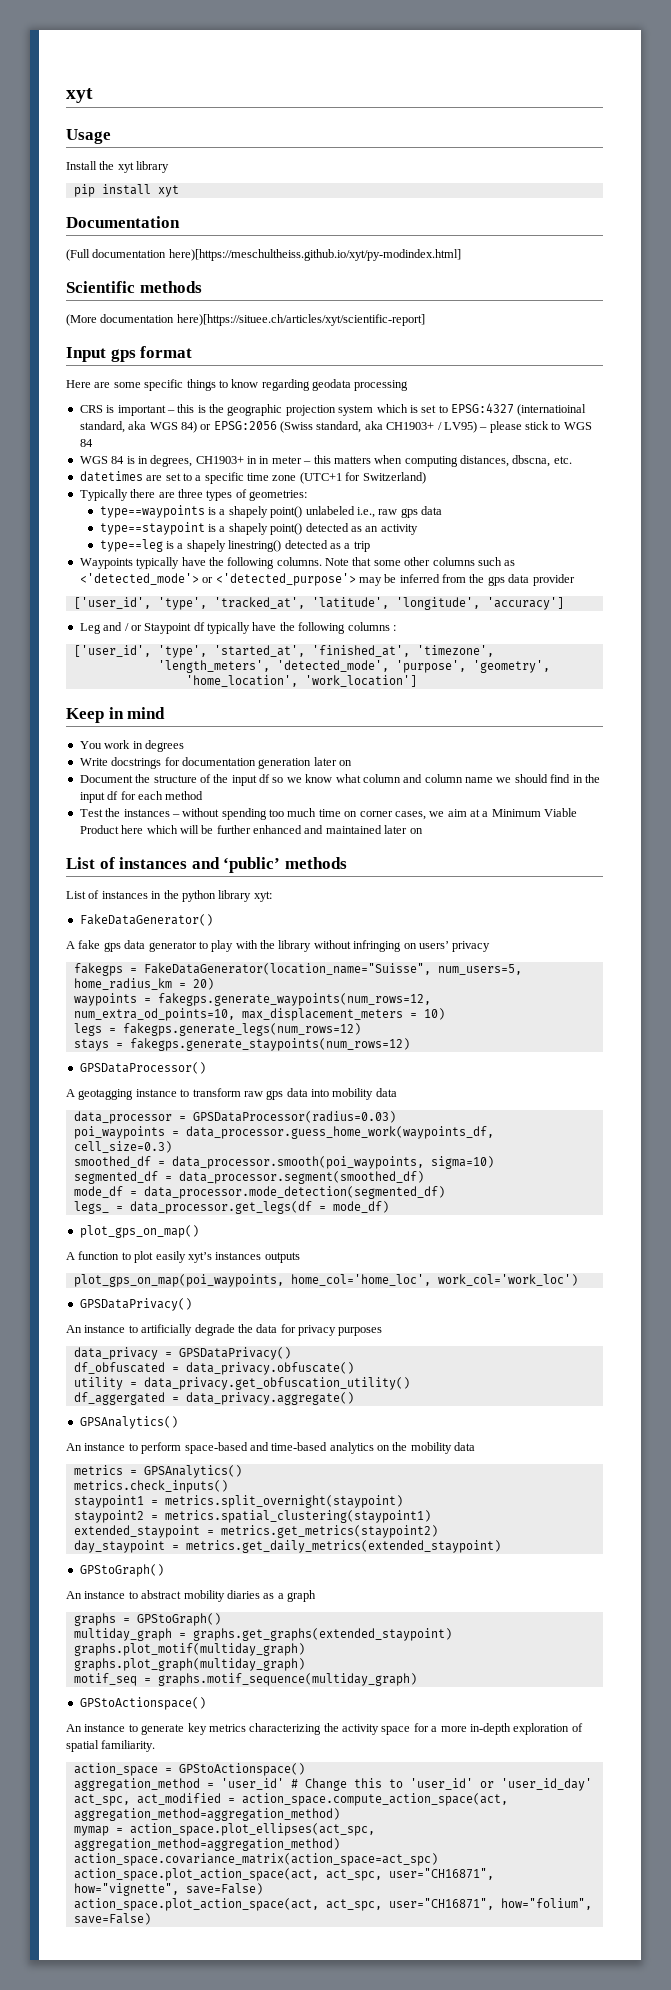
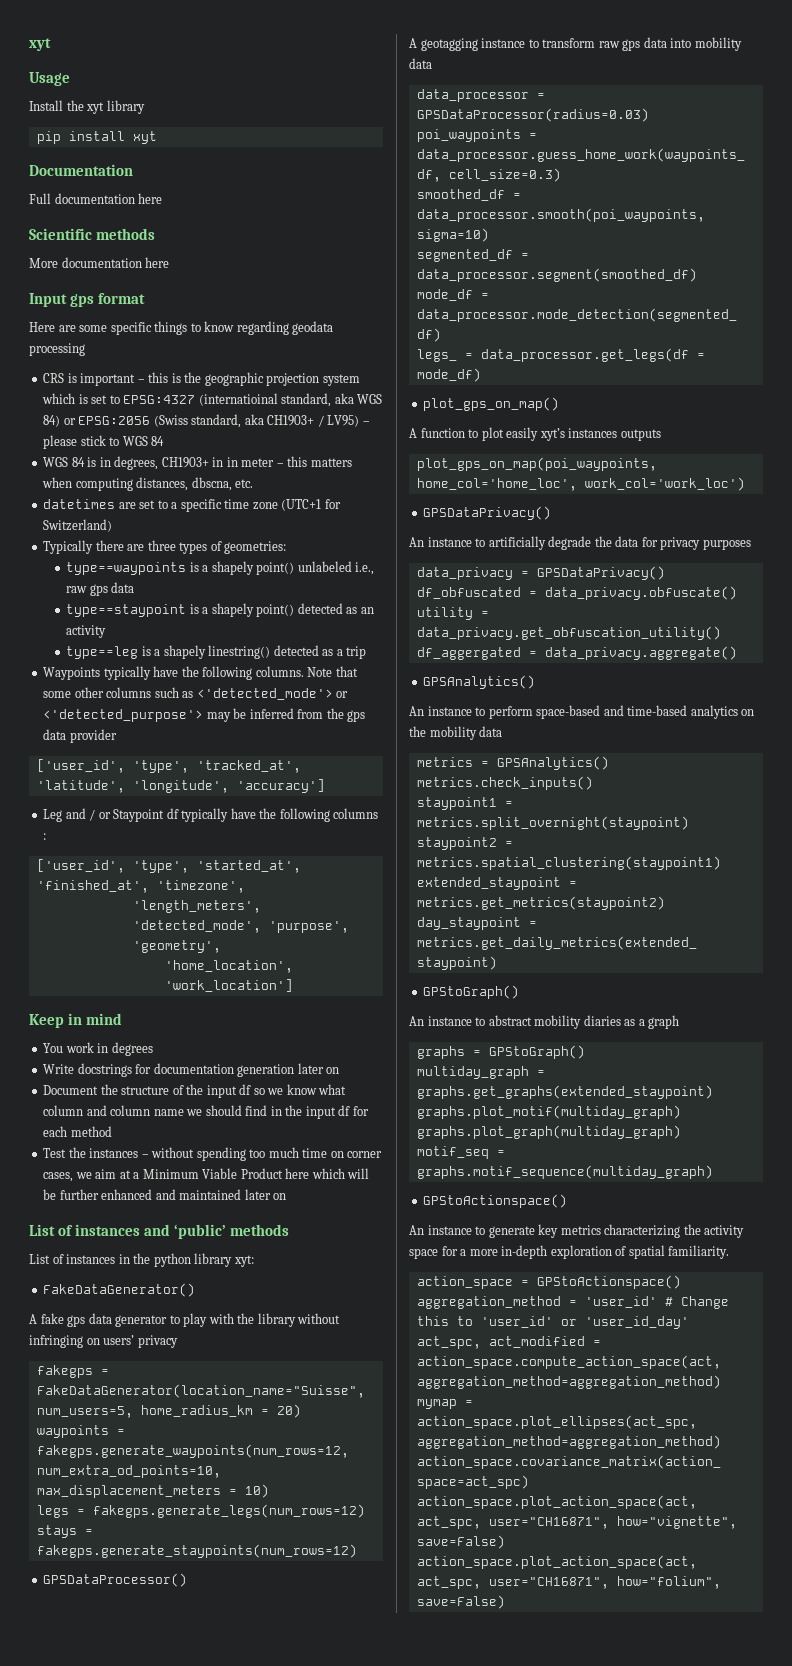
- (Full documentation here)[https://meschultheiss.github.io/xyt/py-modindex.html]
+ Full documentation here
- (More documentation here)[https://situee.ch/articles/xyt/scientific-report]
+ More documentation here

